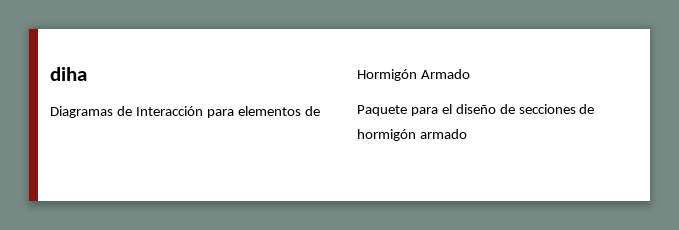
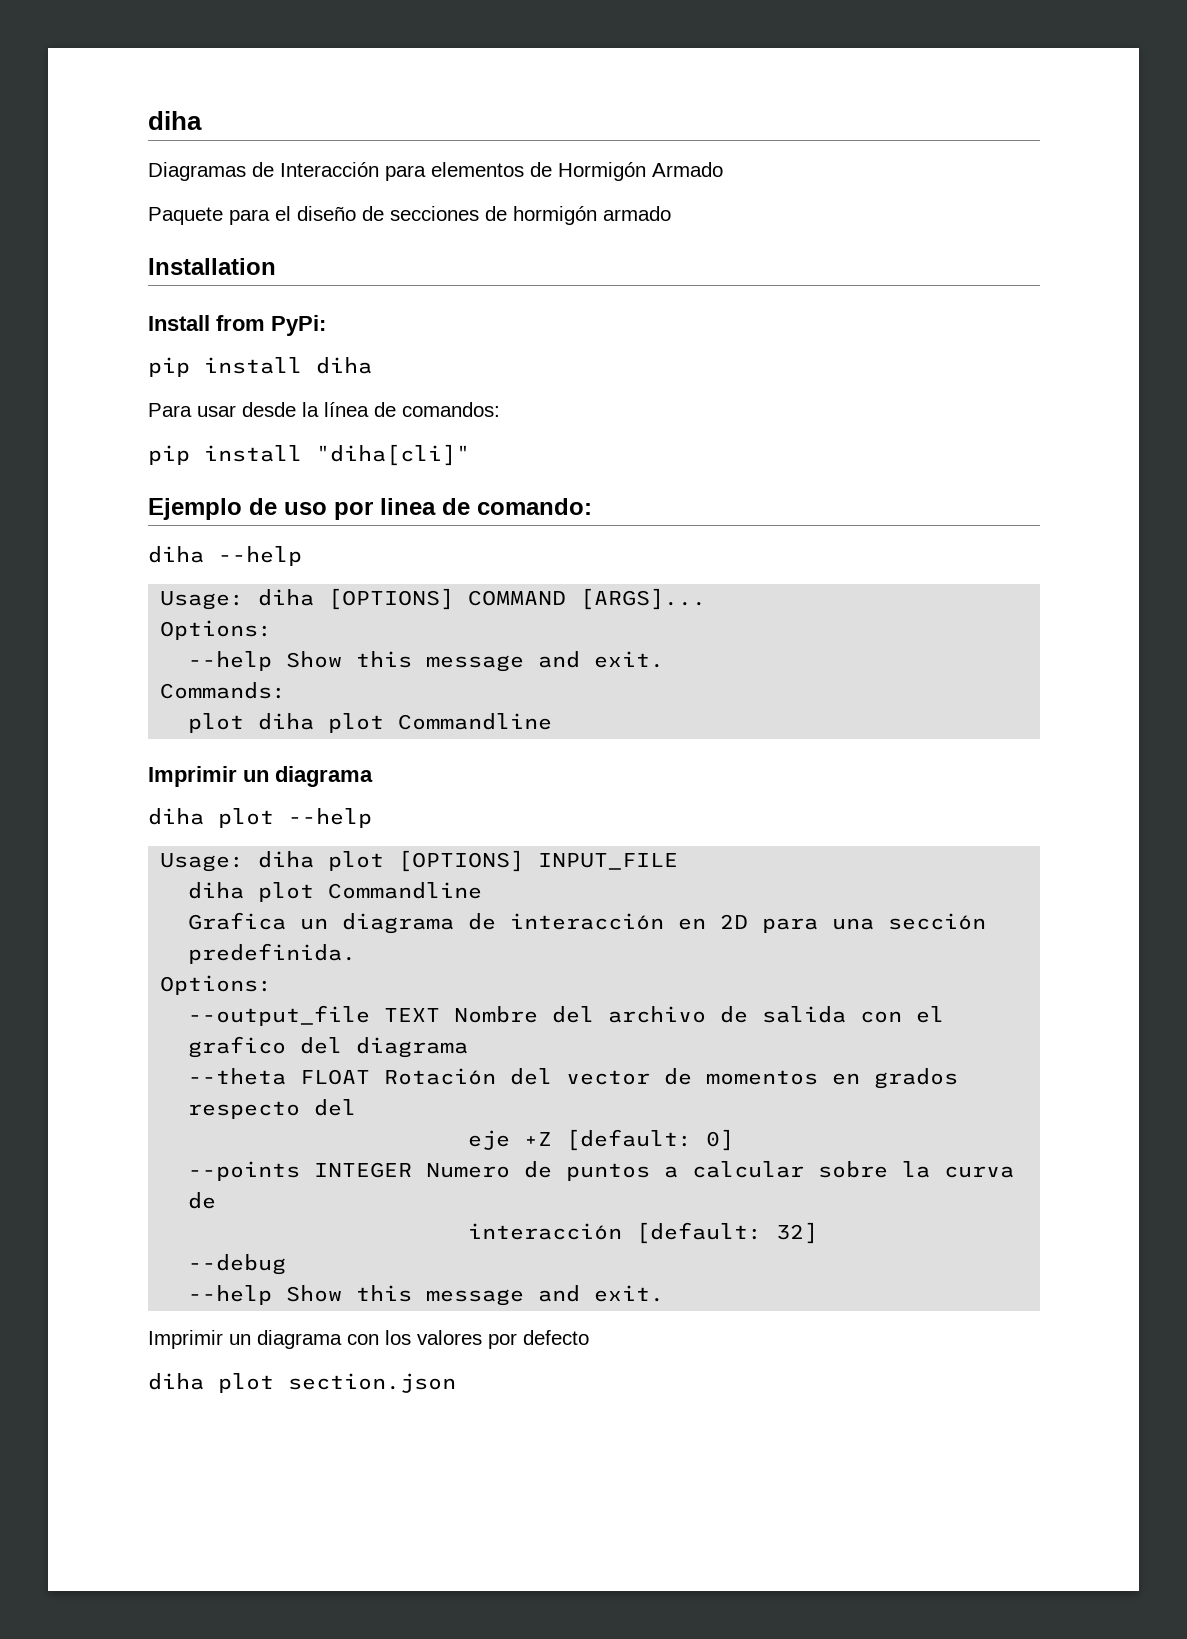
+ Installation
+ Install from PyPi:
+ pip install diha
+ Para usar desde la línea de comandos:
+ pip install "diha[cli]"
+ Ejemplo de uso por linea de comando:
+ diha --help
+ Usage: diha [OPTIONS] COMMAND [ARGS]...
+ Options:
+ --help Show this message and exit.
+ Commands:
+ plot diha plot Commandline
+ Imprimir un diagrama
+ diha plot --help
+ Usage: diha plot [OPTIONS] INPUT_FILE
+ diha plot Commandline
+ Grafica un diagrama de interacción en 2D para una sección predefinida.
+ Options:
+ --output_file TEXT Nombre del archivo de salida con el grafico del diagrama
+ --theta FLOAT Rotación del vector de momentos en grados respecto del
+ eje +Z [default: 0]
+ --points INTEGER Numero de puntos a calcular sobre la curva de
+ interacción [default: 32]
+ --debug
+ --help Show this message and exit.
+ Imprimir un diagrama con los valores por defecto
+ diha plot section.json

